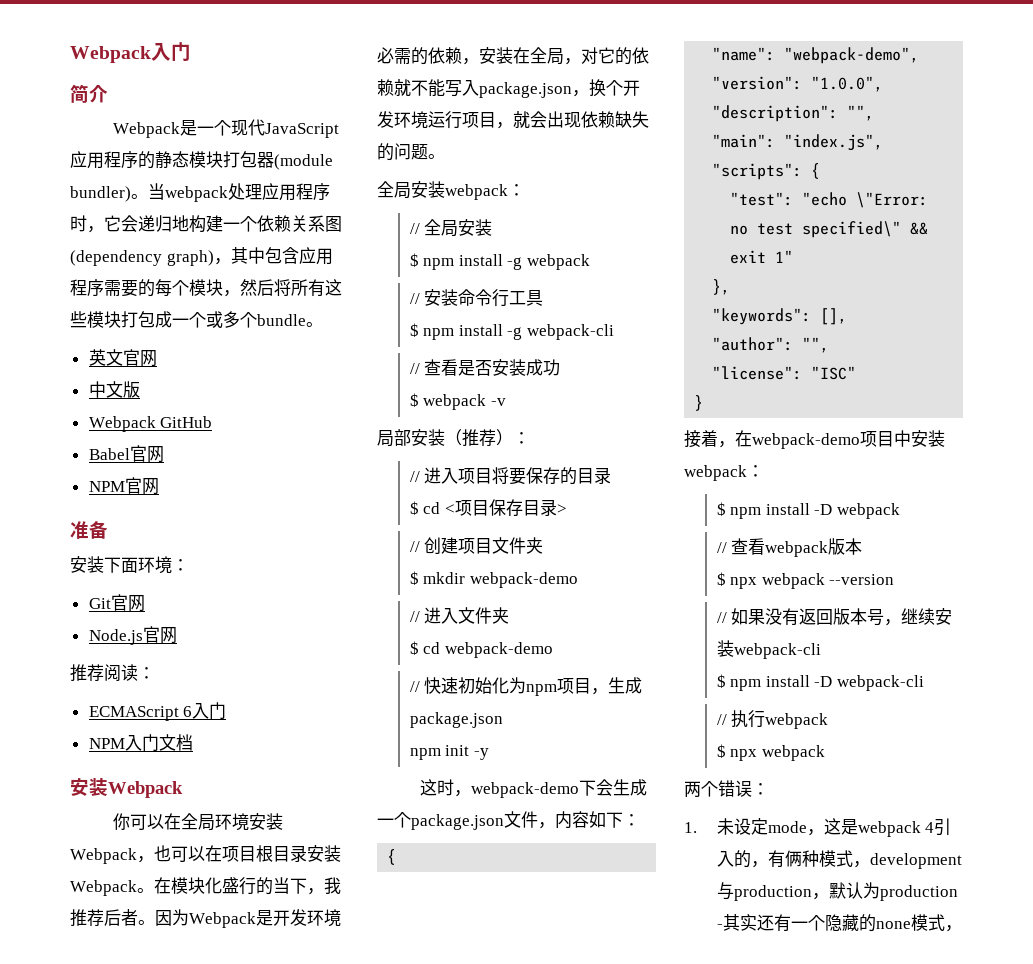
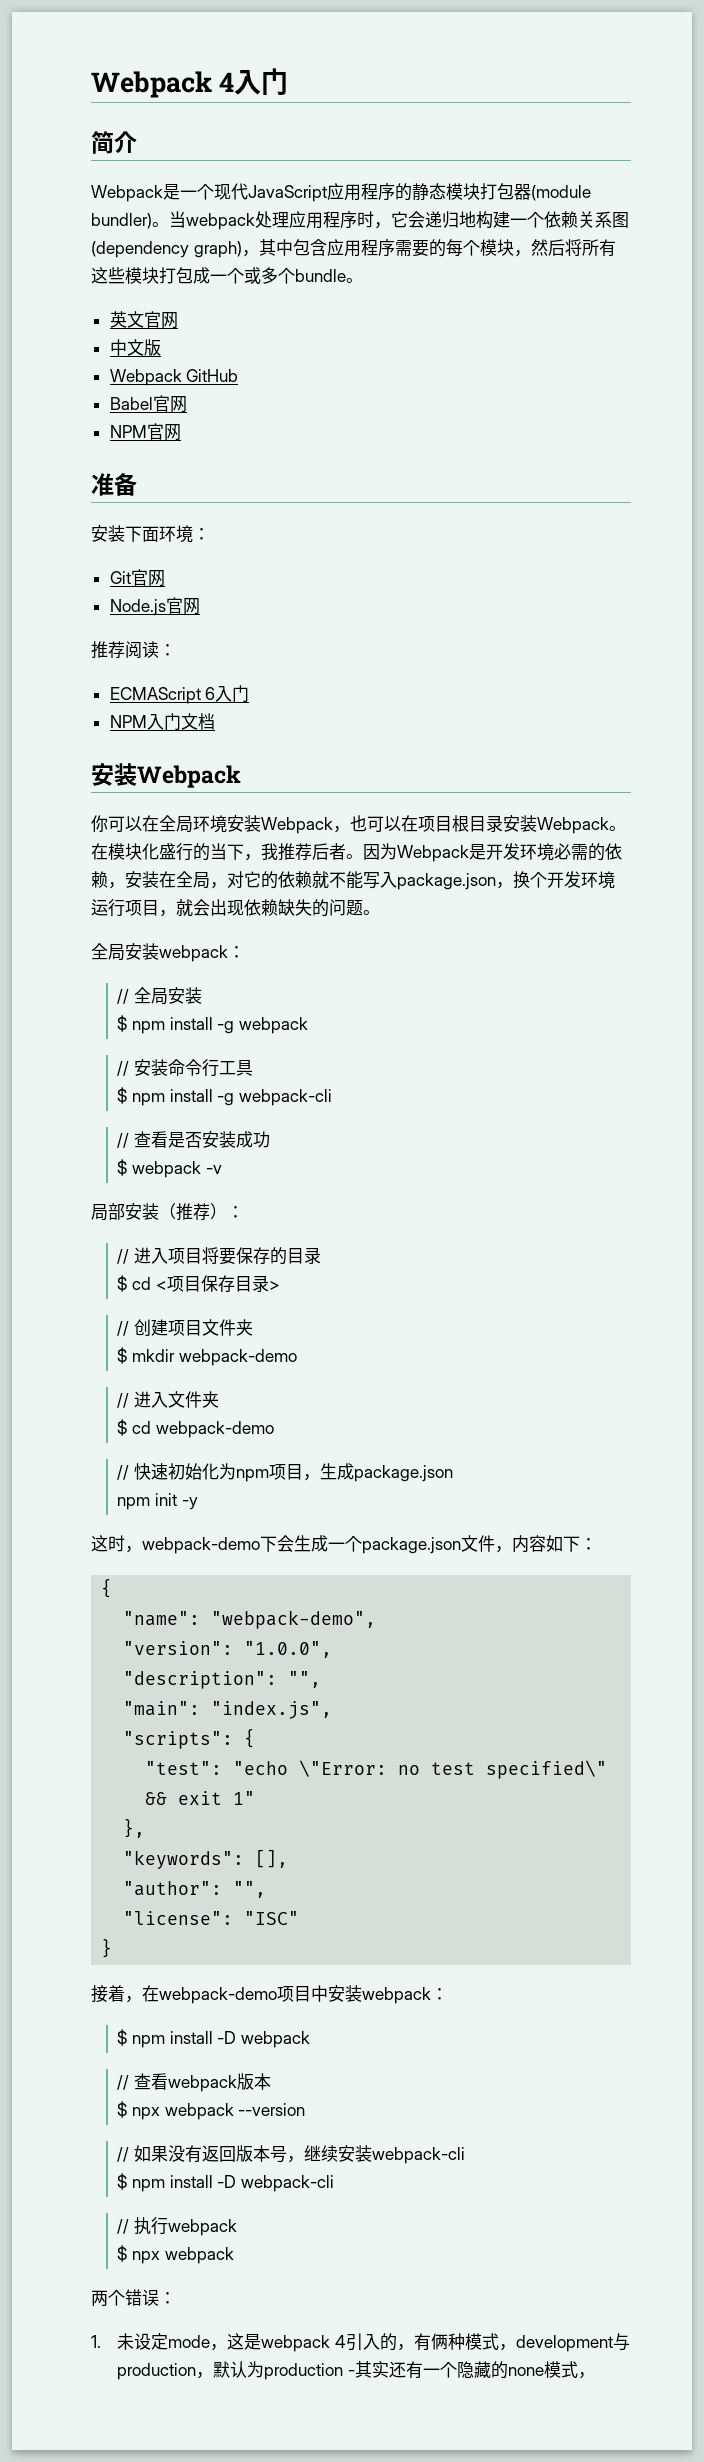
- Webpack入门
+ Webpack 4入门

